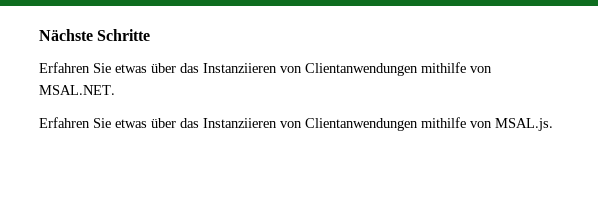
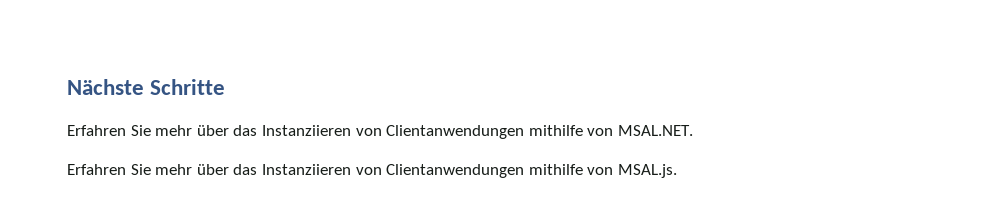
- Erfahren Sie etwas über das Instanziieren von Clientanwendungen mithilfe von MSAL.NET.
+ Erfahren Sie mehr über das Instanziieren von Clientanwendungen mithilfe von MSAL.NET.
- Erfahren Sie etwas über das Instanziieren von Clientanwendungen mithilfe von MSAL.js.
+ Erfahren Sie mehr über das Instanziieren von Clientanwendungen mithilfe von MSAL.js.

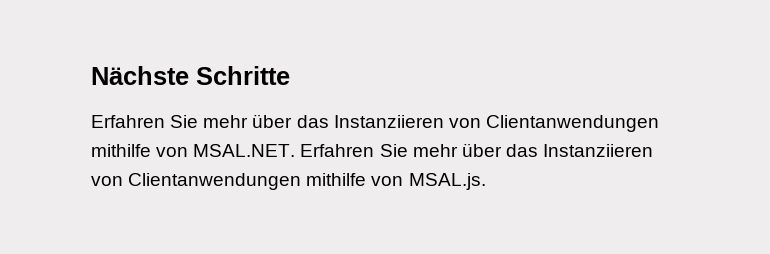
- Erfahren Sie mehr über das Instanziieren von Clientanwendungen mithilfe von MSAL.NET.
- Erfahren Sie mehr über das Instanziieren von Clientanwendungen mithilfe von MSAL.js.
+ Erfahren Sie mehr über das Instanziieren von Clientanwendungen mithilfe von MSAL.NET. Erfahren Sie mehr über das Instanziieren von Clientanwendungen mithilfe von MSAL.js.

